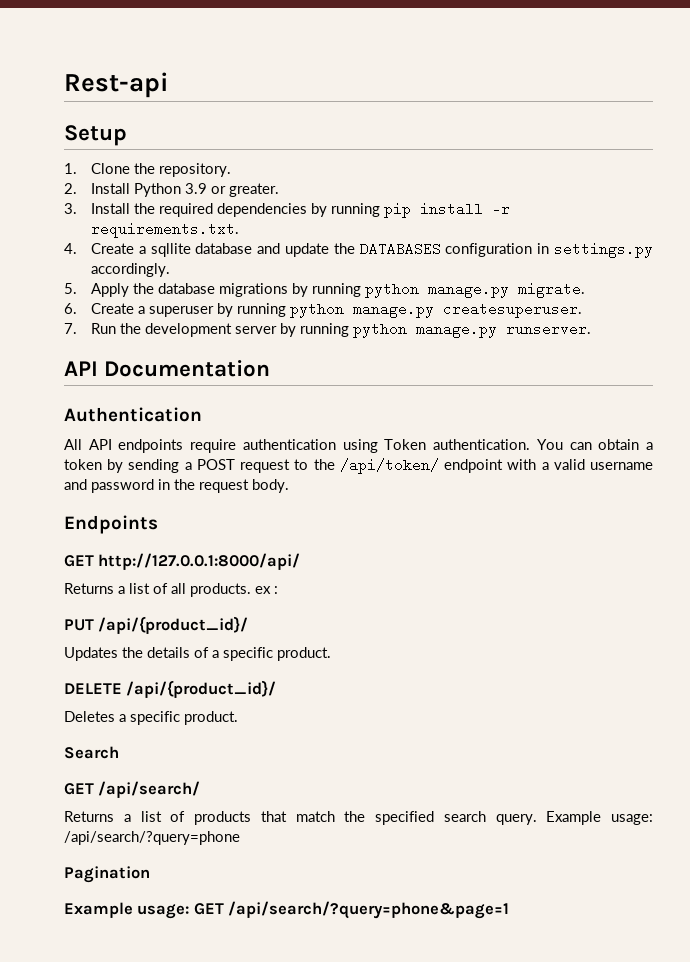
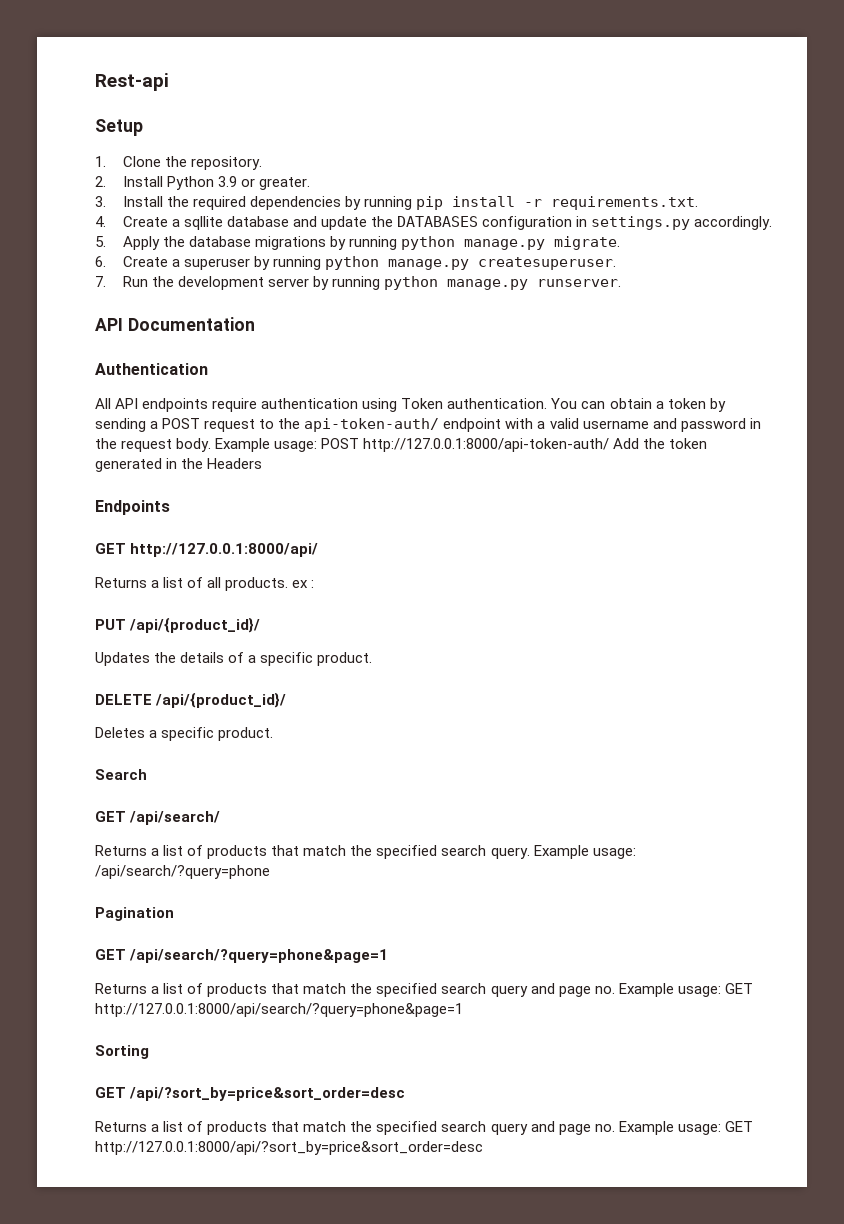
- You can obtain a token by sending a POST request to the /api/token/ endpoint with a valid username and password in the request body.
+ You can obtain a token by sending a POST request to the api-token-auth/ endpoint with a valid username and password in the request body. Example usage: POST http://127.0.0.1:8000/api-token-auth/ Add the token generated in the Headers
- Example usage: GET /api/search/?query=phone&page=1
+ GET /api/search/?query=phone&page=1
+ Returns a list of products that match the specified search query and page no. Example usage: GET http://127.0.0.1:8000/api/search/?query=phone&page=1
+ Sorting
+ GET /api/?sort_by=price&sort_order=desc
+ Returns a list of products that match the specified search query and page no. Example usage: GET http://127.0.0.1:8000/api/?sort_by=price&sort_order=desc

